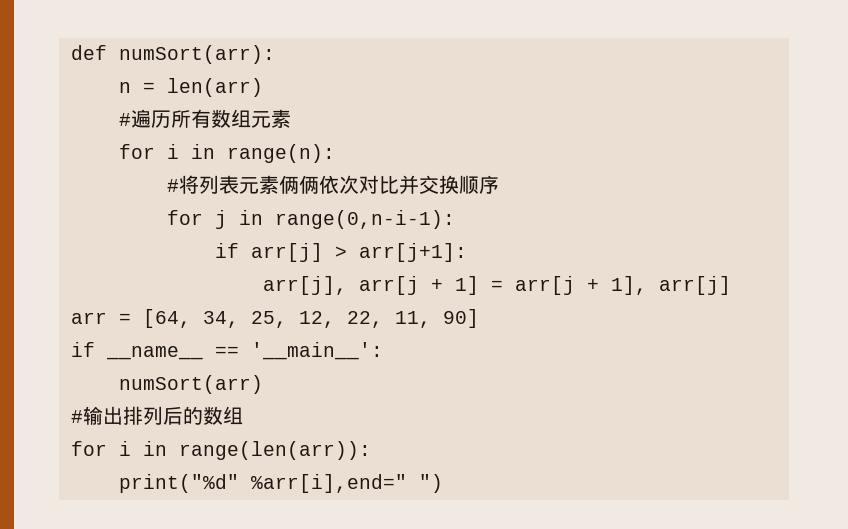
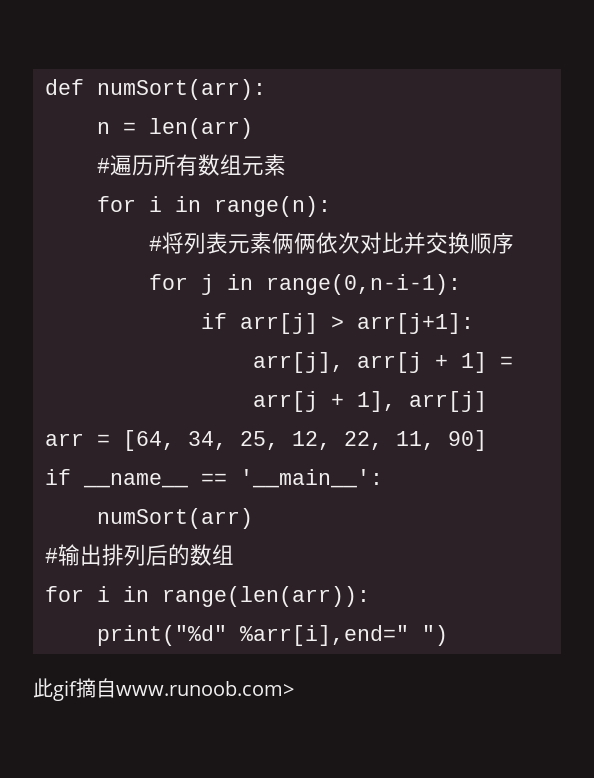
+ 此gif摘自www.runoob.com>

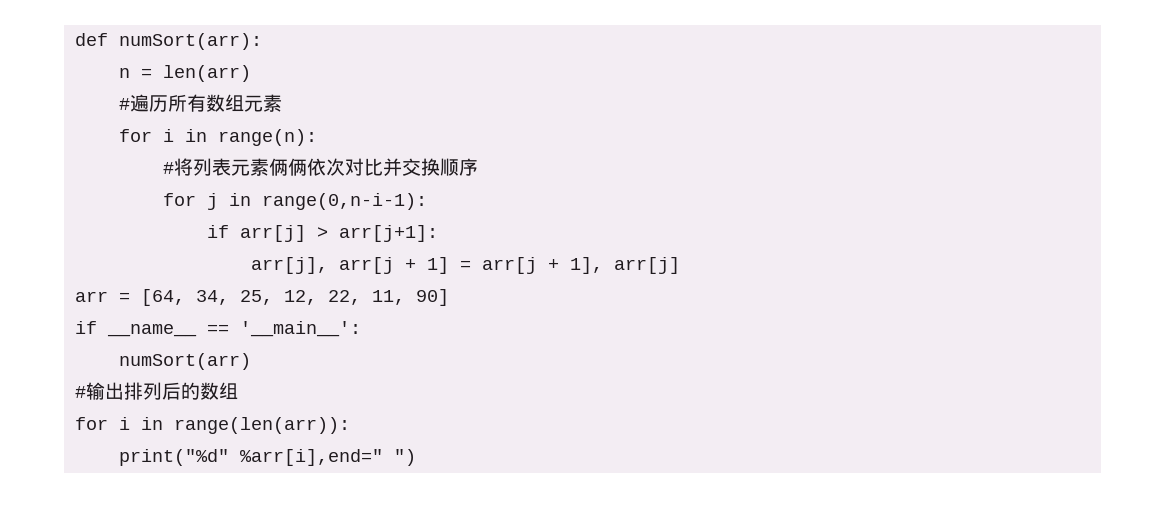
- 此gif摘自www.runoob.com>

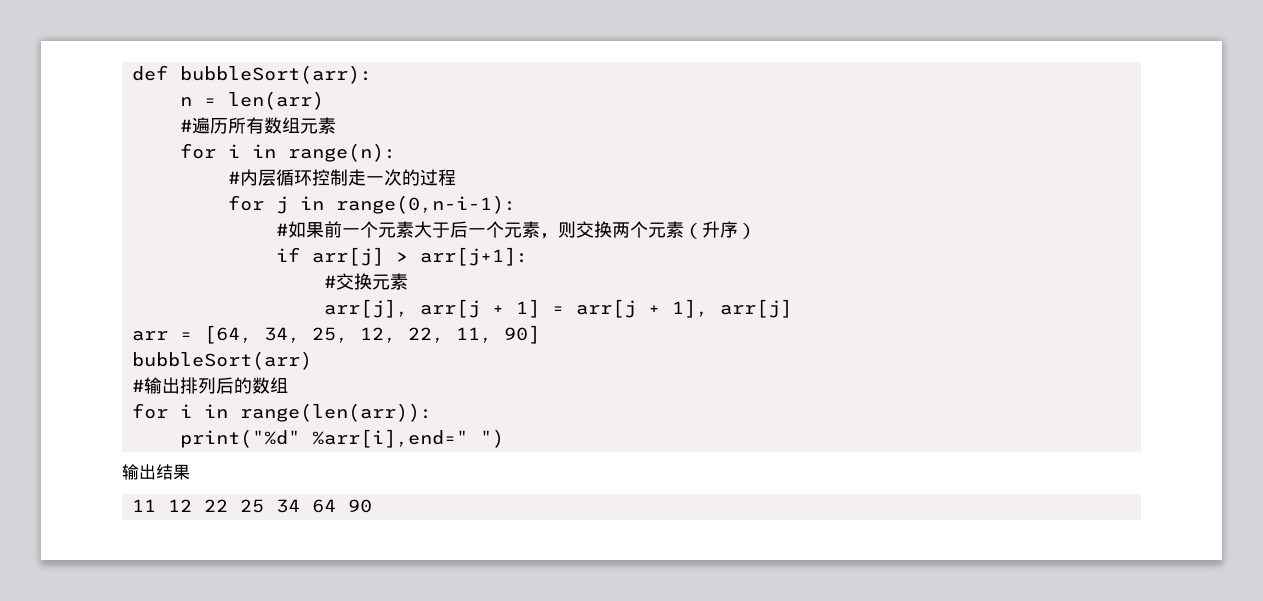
- def numSort(arr):
+ def bubbleSort(arr):
- #将列表元素俩俩依次对比并交换顺序
+ #内层循环控制走一次的过程
  for j in range(0,n-i-1):
+ #如果前一个元素大于后一个元素，则交换两个元素（升序）
+ #交换元素
- if __name__ == '__main__':
- numSort(arr)
+ bubbleSort(arr)
+ 输出结果
+ 11 12 22 25 34 64 90

